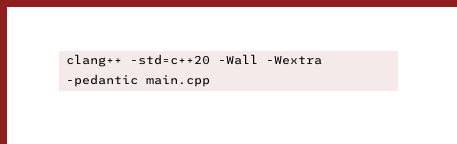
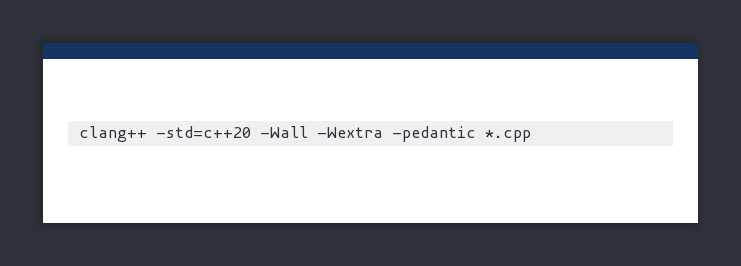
- clang++ -std=c++20 -Wall -Wextra -pedantic main.cpp
+ clang++ -std=c++20 -Wall -Wextra -pedantic *.cpp

